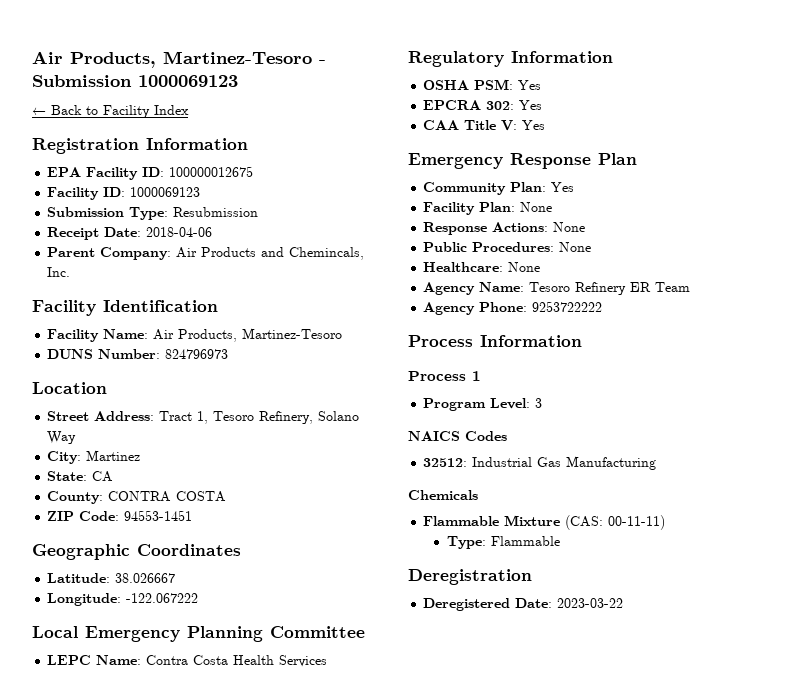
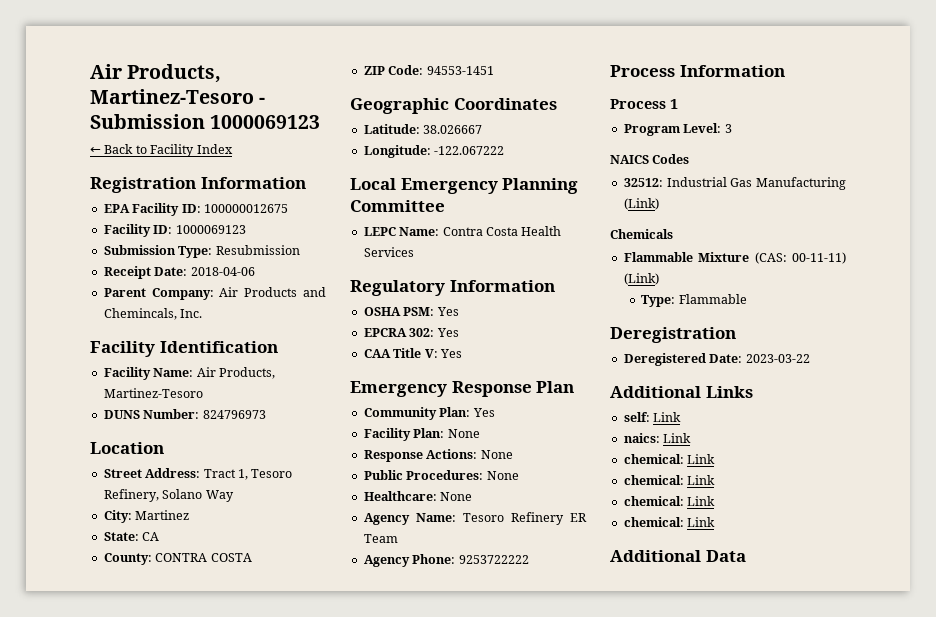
- 32512: Industrial Gas Manufacturing
+ 32512: Industrial Gas Manufacturing (Link)
- Flammable Mixture (CAS: 00-11-11)
+ Flammable Mixture (CAS: 00-11-11) (Link)
+ Additional Links
+ self: Link
+ naics: Link
+ chemical: Link
+ chemical: Link
+ chemical: Link
+ chemical: Link
+ Additional Data

